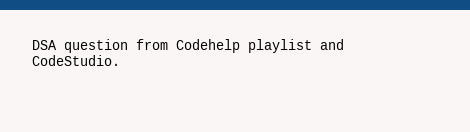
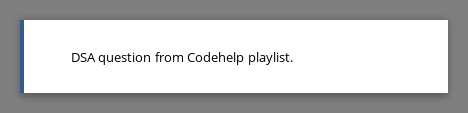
- DSA question from Codehelp playlist and CodeStudio.
+ DSA question from Codehelp playlist.

